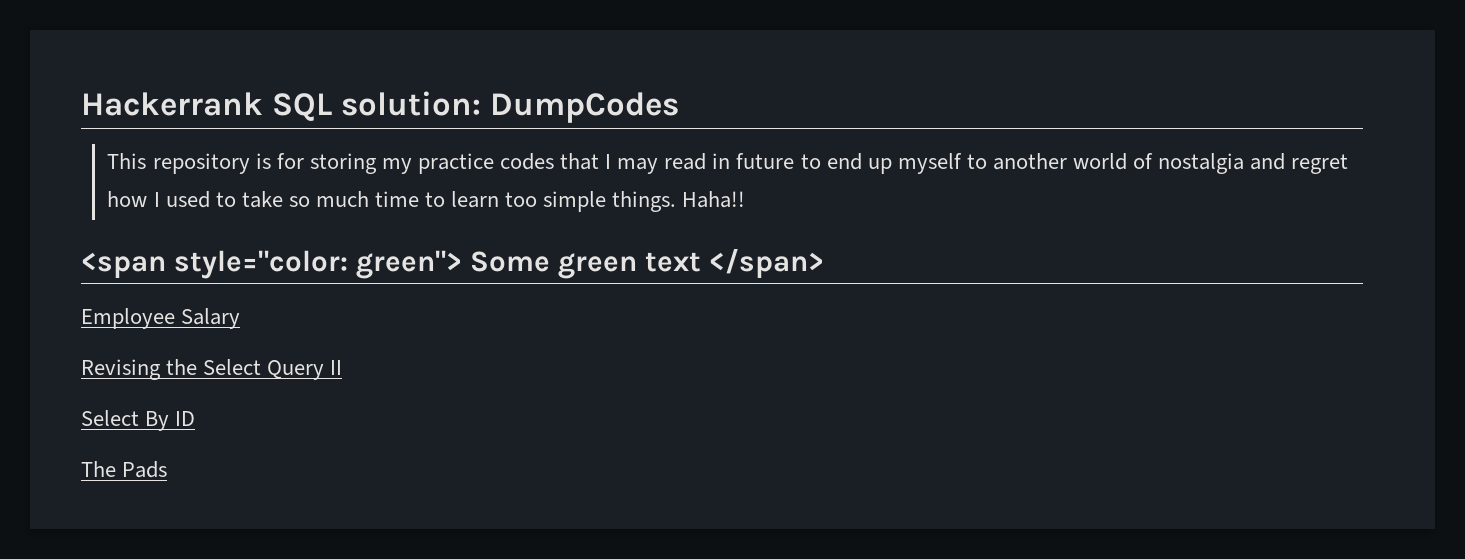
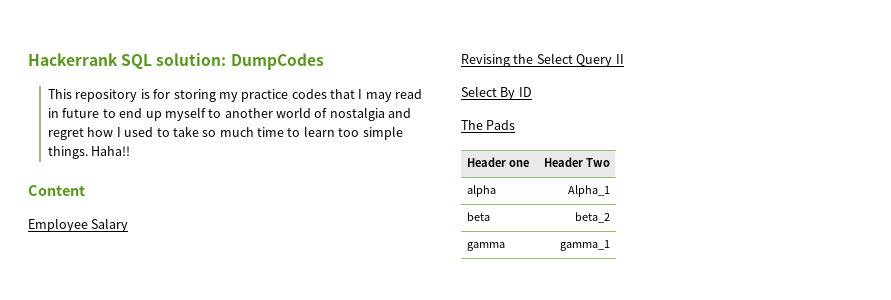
- <span style="color: green"> Some green text </span>
+ Content
+ Header one | Header Two
+ alpha | Alpha_1
+ beta | beta_2
+ gamma | gamma_1

